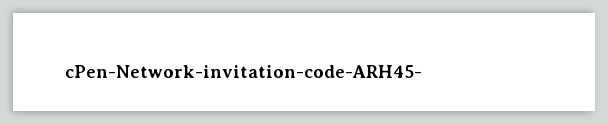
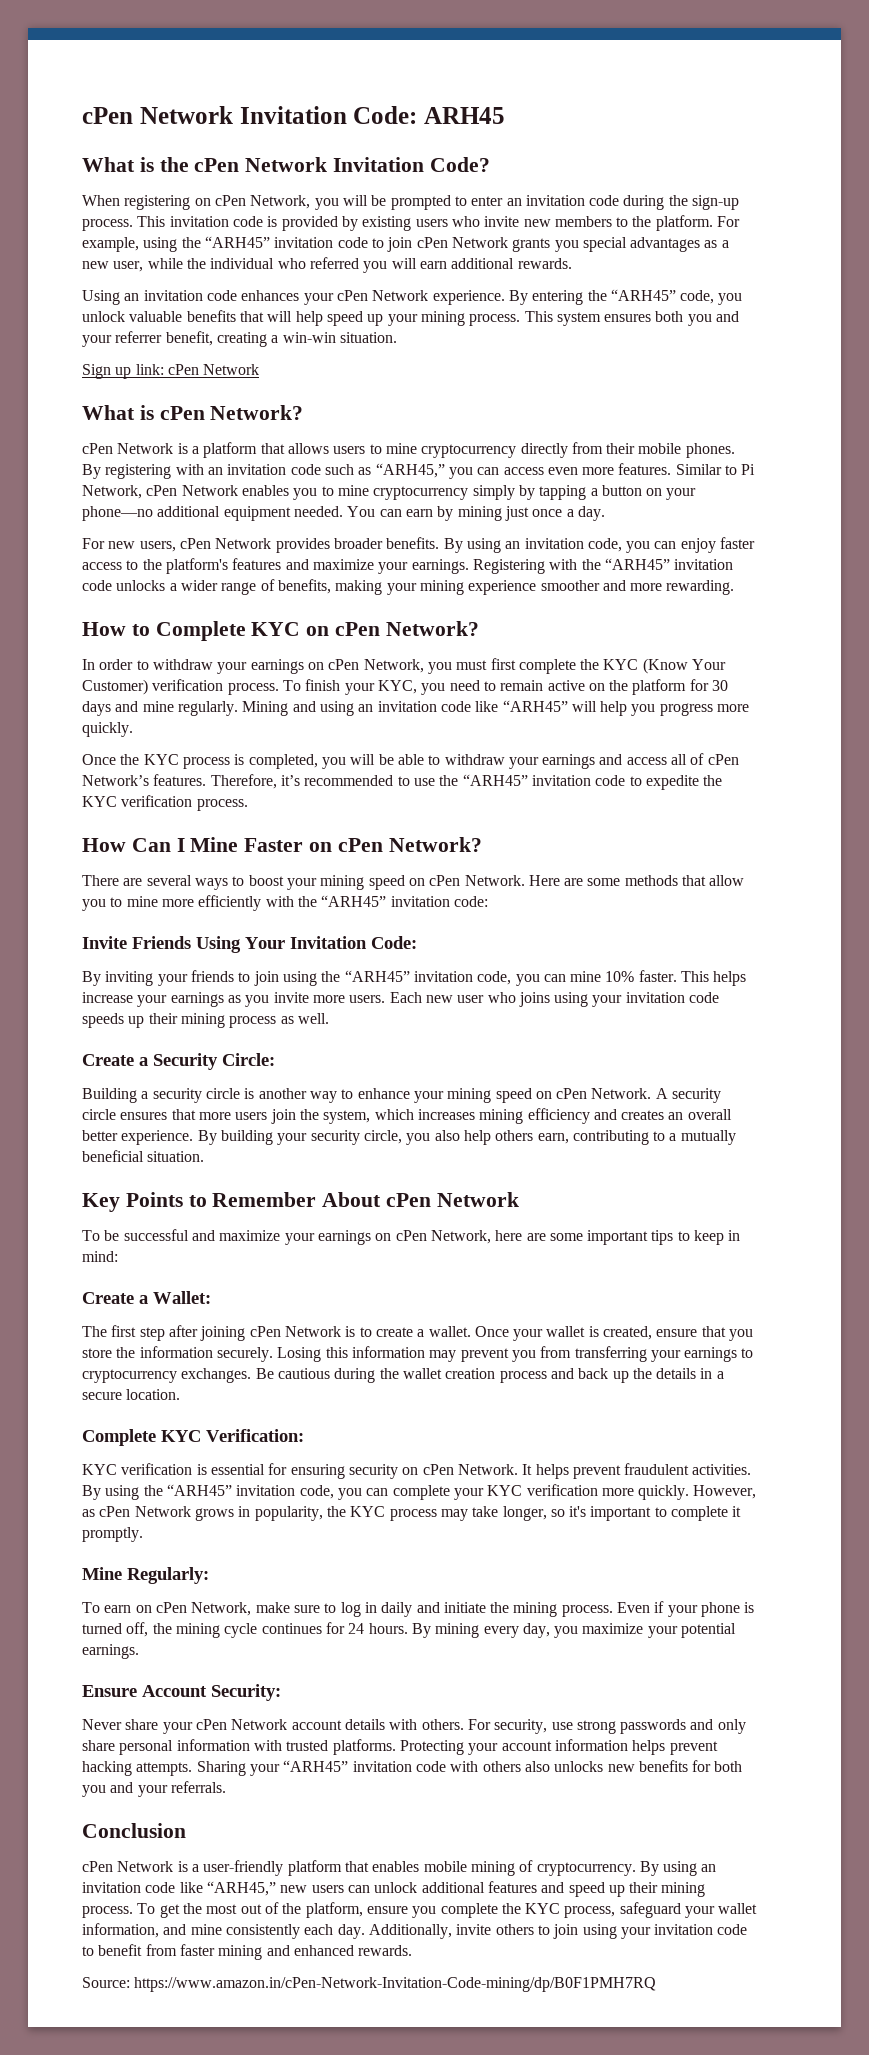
- cPen-Network-invitation-code-ARH45-
+ cPen Network Invitation Code: ARH45
+ What is the cPen Network Invitation Code?
+ When registering on cPen Network, you will be prompted to enter an invitation code during the sign-up process. This invitation code is provided by existing users who invite new members to the platform. For example, using the “ARH45” invitation code to join cPen Network grants you special advantages as a new user, while the individual who referred you will earn additional rewards.
+ Using an invitation code enhances your cPen Network experience. By entering the “ARH45” code, you unlock valuable benefits that will help speed up your mining process. This system ensures both you and your referrer benefit, creating a win-win situation.
+ Sign up link: cPen Network
+ What is cPen Network?
+ cPen Network is a platform that allows users to mine cryptocurrency directly from their mobile phones. By registering with an invitation code such as “ARH45,” you can access even more features. Similar to Pi Network, cPen Network enables you to mine cryptocurrency simply by tapping a button on your phone—no additional equipment needed. You can earn by mining just once a day.
+ For new users, cPen Network provides broader benefits. By using an invitation code, you can enjoy faster access to the platform's features and maximize your earnings. Registering with the “ARH45” invitation code unlocks a wider range of benefits, making your mining experience smoother and more rewarding.
+ How to Complete KYC on cPen Network?
+ In order to withdraw your earnings on cPen Network, you must first complete the KYC (Know Your Customer) verification process. To finish your KYC, you need to remain active on the platform for 30 days and mine regularly. Mining and using an invitation code like “ARH45” will help you progress more quickly.
+ Once the KYC process is completed, you will be able to withdraw your earnings and access all of cPen Network’s features. Therefore, it’s recommended to use the “ARH45” invitation code to expedite the KYC verification process.
+ How Can I Mine Faster on cPen Network?
+ There are several ways to boost your mining speed on cPen Network. Here are some methods that allow you to mine more efficiently with the “ARH45” invitation code:
+ Invite Friends Using Your Invitation Code:
+ By inviting your friends to join using the “ARH45” invitation code, you can mine 10% faster. This helps increase your earnings as you invite more users. Each new user who joins using your invitation code speeds up their mining process as well.
+ Create a Security Circle:
+ Building a security circle is another way to enhance your mining speed on cPen Network. A security circle ensures that more users join the system, which increases mining efficiency and creates an overall better experience. By building your security circle, you also help others earn, contributing to a mutually beneficial situation.
+ Key Points to Remember About cPen Network
+ To be successful and maximize your earnings on cPen Network, here are some important tips to keep in mind:
+ Create a Wallet:
+ The first step after joining cPen Network is to create a wallet. Once your wallet is created, ensure that you store the information securely. Losing this information may prevent you from transferring your earnings to cryptocurrency exchanges. Be cautious during the wallet creation process and back up the details in a secure location.
+ Complete KYC Verification:
+ KYC verification is essential for ensuring security on cPen Network. It helps prevent fraudulent activities. By using the “ARH45” invitation code, you can complete your KYC verification more quickly. However, as cPen Network grows in popularity, the KYC process may take longer, so it's important to complete it promptly.
+ Mine Regularly:
+ To earn on cPen Network, make sure to log in daily and initiate the mining process. Even if your phone is turned off, the mining cycle continues for 24 hours. By mining every day, you maximize your potential earnings.
+ Ensure Account Security:
+ Never share your cPen Network account details with others. For security, use strong passwords and only share personal information with trusted platforms. Protecting your account information helps prevent hacking attempts. Sharing your “ARH45” invitation code with others also unlocks new benefits for both you and your referrals.
+ Conclusion
+ cPen Network is a user-friendly platform that enables mobile mining of cryptocurrency. By using an invitation code like “ARH45,” new users can unlock additional features and speed up their mining process. To get the most out of the platform, ensure you complete the KYC process, safeguard your wallet information, and mine consistently each day. Additionally, invite others to join using your invitation code to benefit from faster mining and enhanced rewards.
+ Source: https://www.amazon.in/cPen-Network-Invitation-Code-mining/dp/B0F1PMH7RQ

